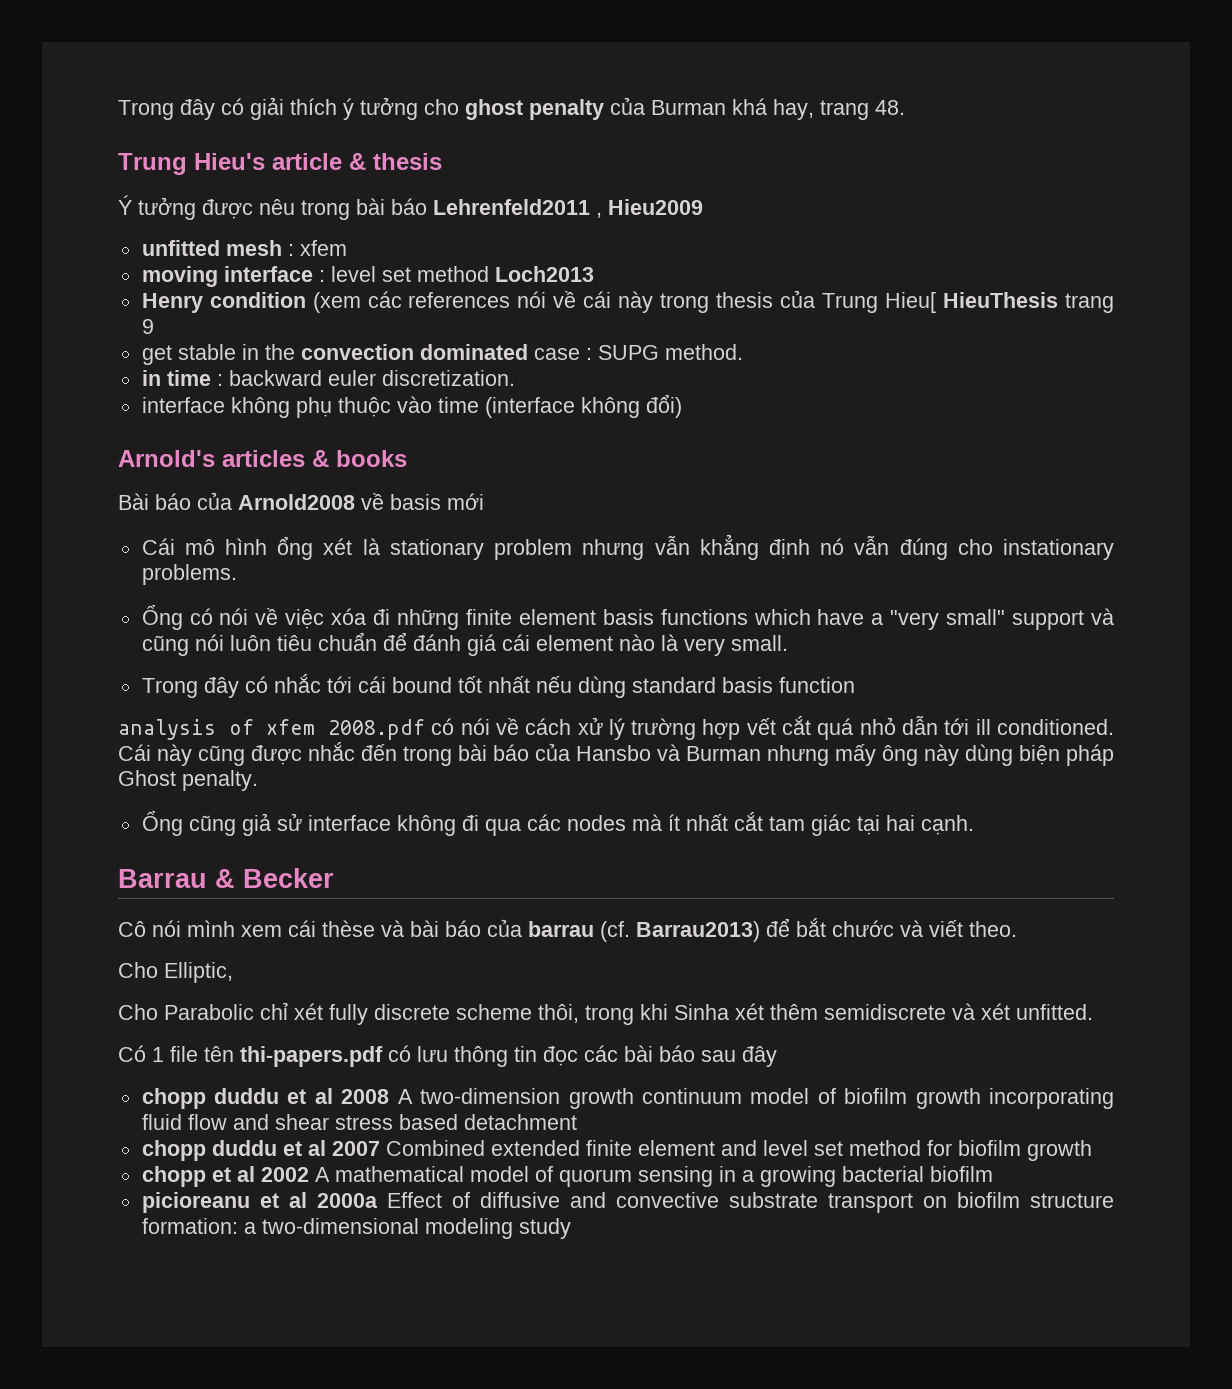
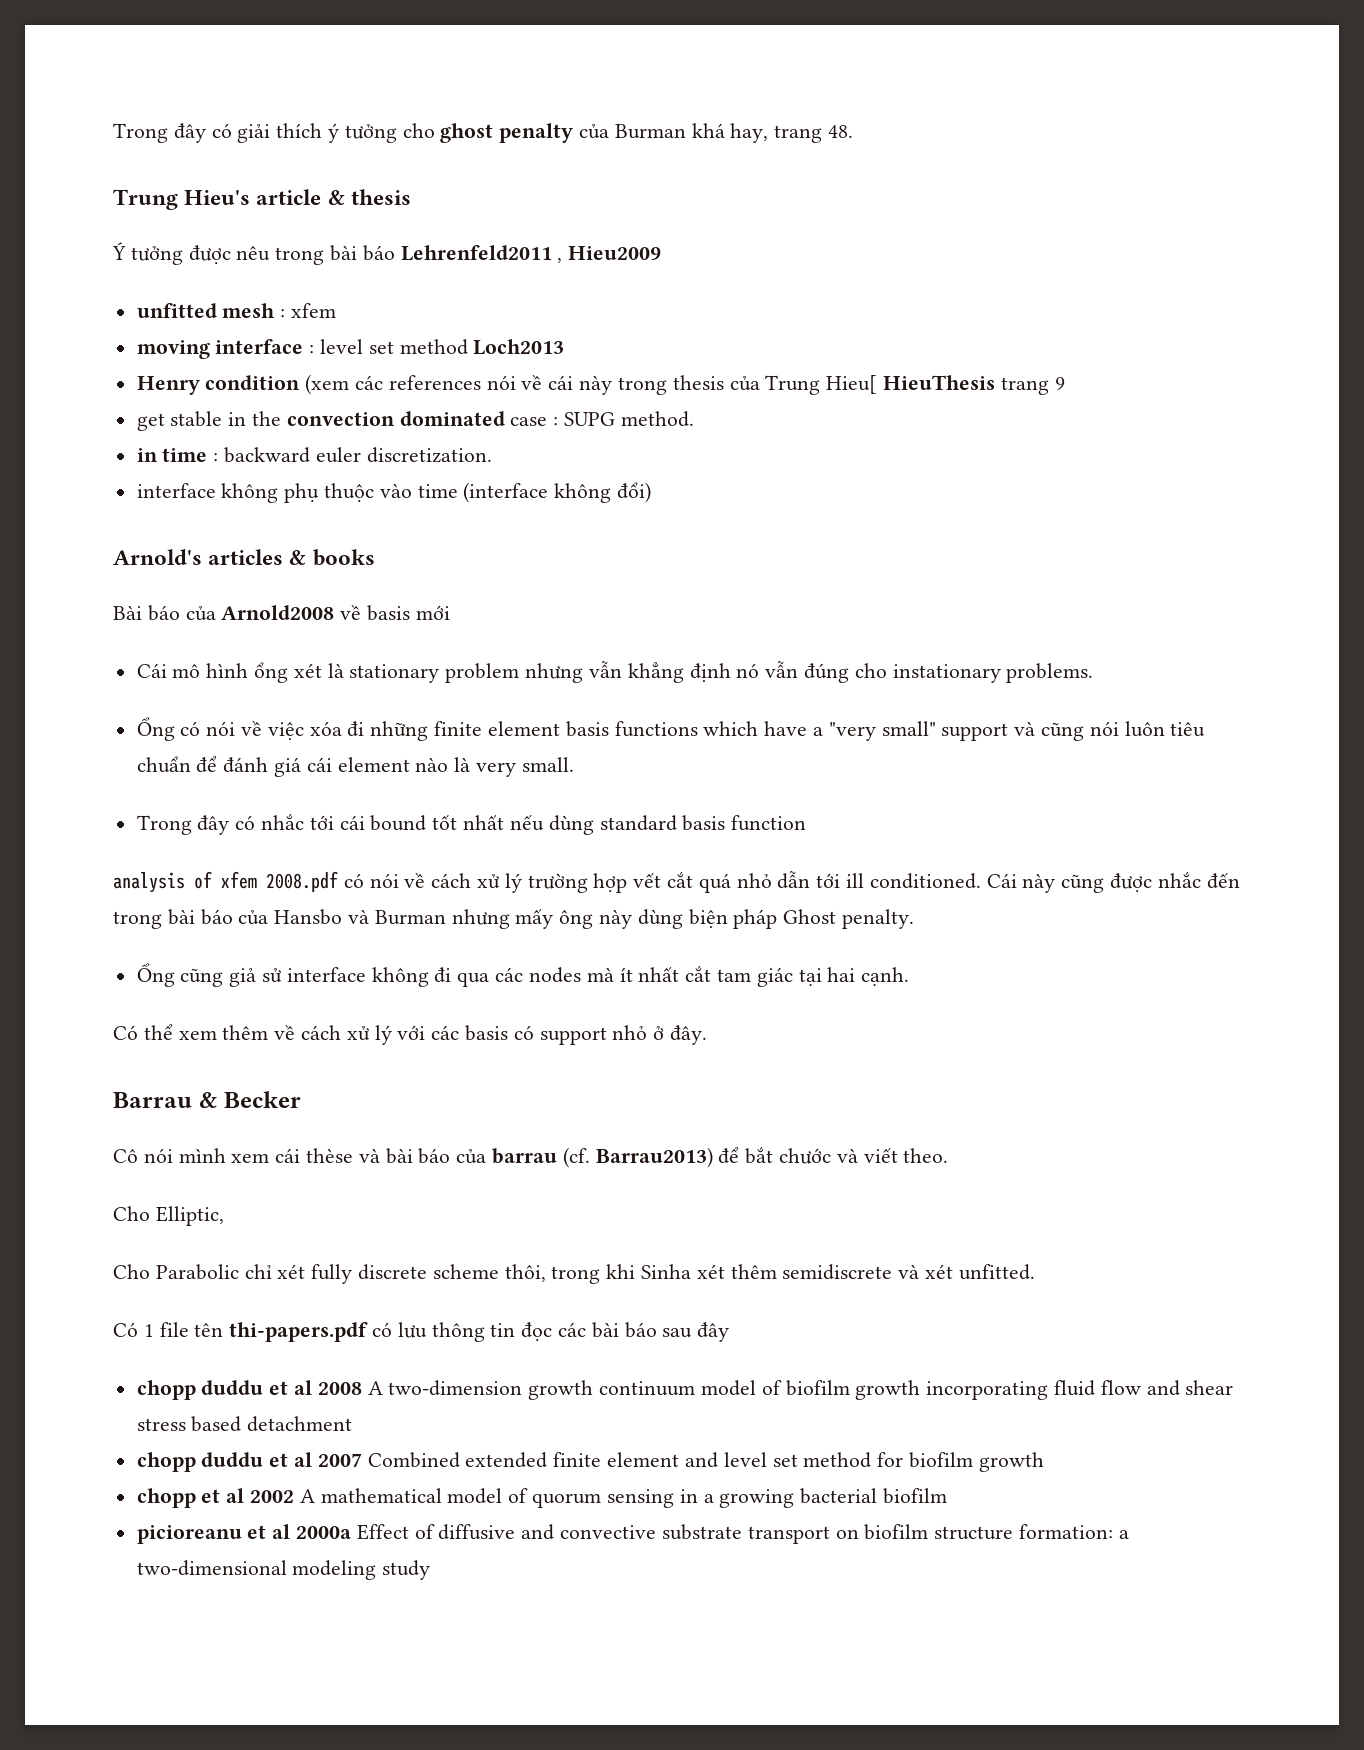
+ Có thể xem thêm về cách xử lý với các basis có support nhỏ ở đây.

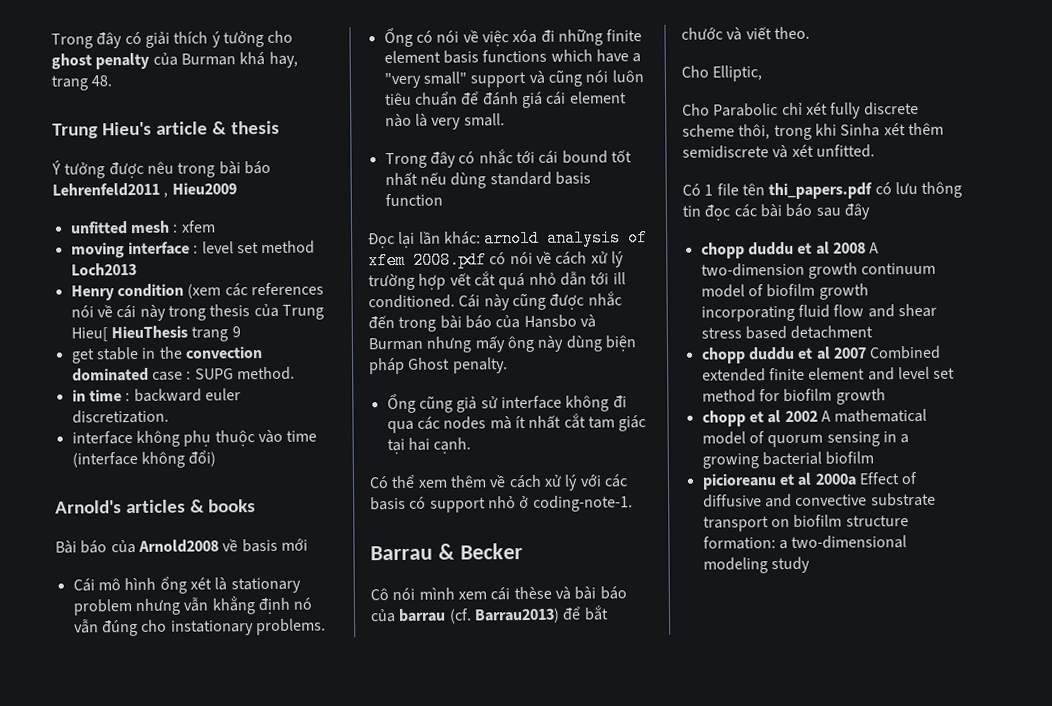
- analysis of xfem 2008.pdf có nói về cách xử lý trường hợp vết cắt quá nhỏ dẫn tới ill conditioned.
+ Đọc lại lần khác: arnold analysis of xfem 2008.pdf có nói về cách xử lý trường hợp vết cắt quá nhỏ dẫn tới ill conditioned.
- Có thể xem thêm về cách xử lý với các basis có support nhỏ ở đây.
+ Có thể xem thêm về cách xử lý với các basis có support nhỏ ở coding-note-1.
- Có 1 file tên thi-papers.pdf có lưu thông tin đọc các bài báo sau đây
+ Có 1 file tên thi_papers.pdf có lưu thông tin đọc các bài báo sau đây

